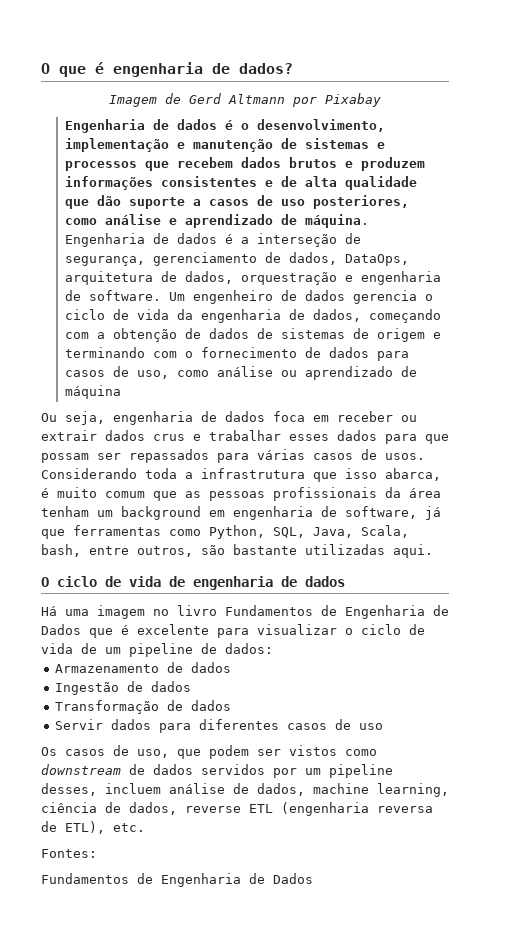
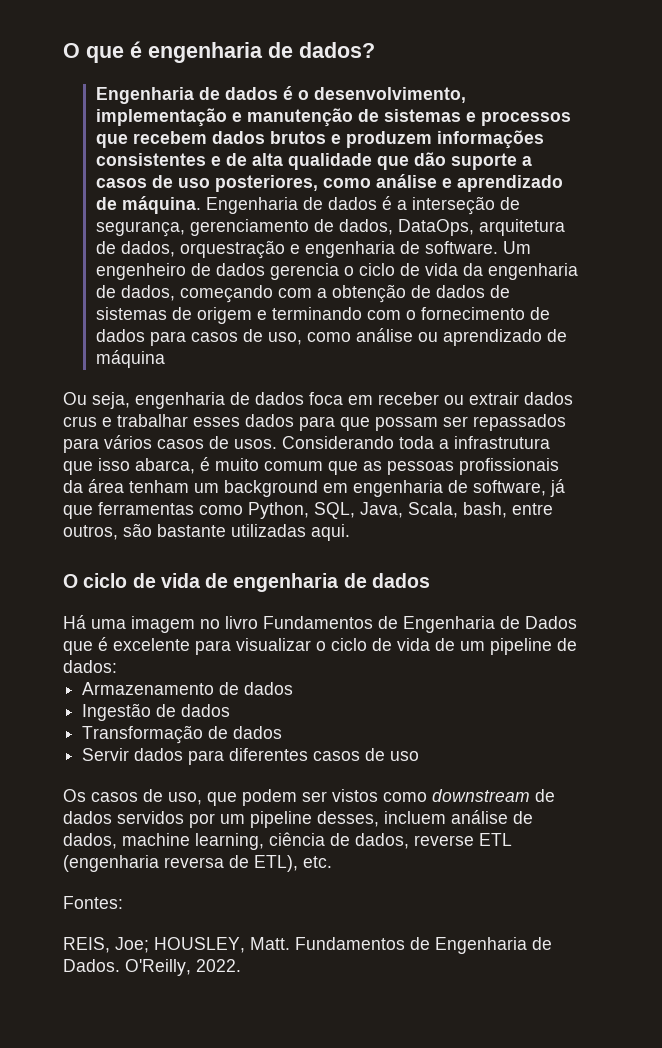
- Imagem de Gerd Altmann por Pixabay
- Ou seja, engenharia de dados foca em receber ou extrair dados crus e trabalhar esses dados para que possam ser repassados para várias casos de usos.
+ Ou seja, engenharia de dados foca em receber ou extrair dados crus e trabalhar esses dados para que possam ser repassados para vários casos de usos.
  Fontes:
- Fundamentos de Engenharia de Dados
+ REIS, Joe; HOUSLEY, Matt. Fundamentos de Engenharia de Dados. O'Reilly, 2022.

